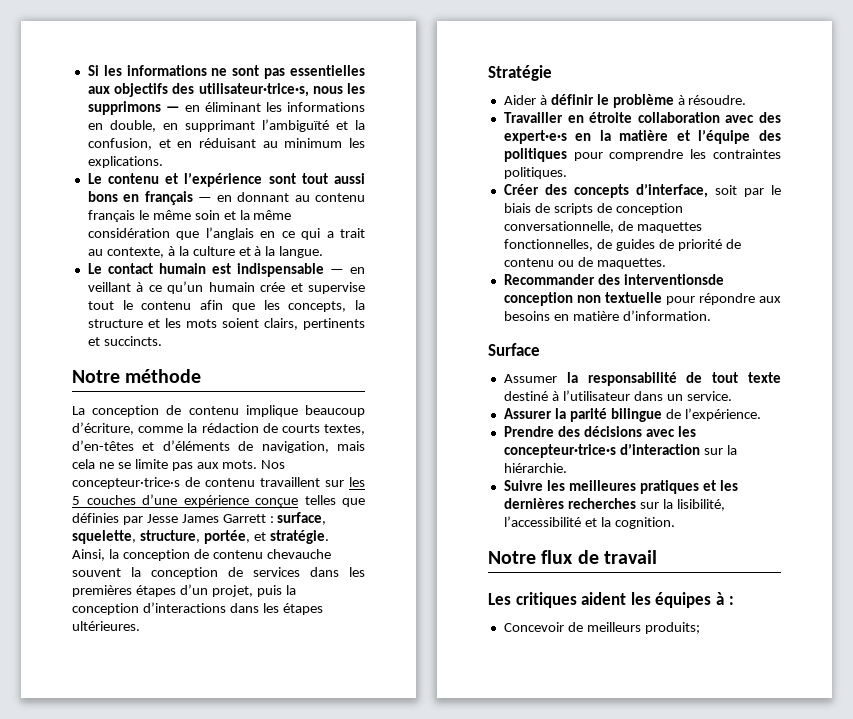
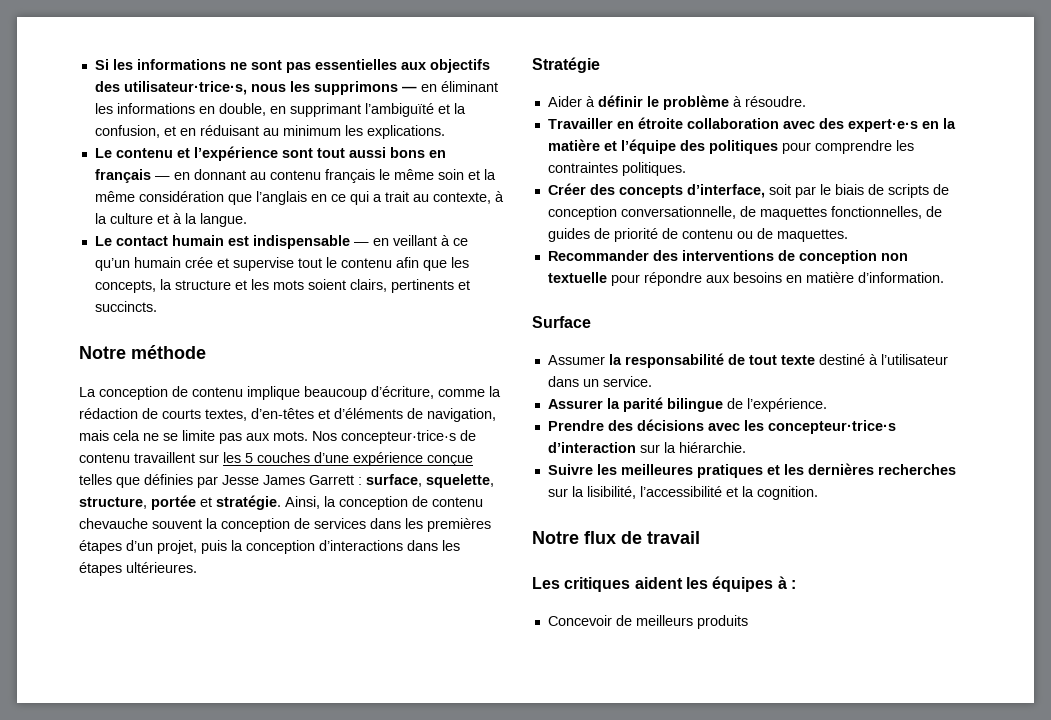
- Nos concepteur·trice·s de contenu travaillent sur les 5 couches d’une expérience conçue telles que définies par Jesse James Garrett : surface, squelette, structure, portée, et stratégie.
+ Nos concepteur·trice·s de contenu travaillent sur les 5 couches d’une expérience conçue telles que définies par Jesse James Garrett : surface, squelette, structure, portée et stratégie.
- Recommander des interventionsde conception non textuelle pour répondre aux besoins en matière d’information.
+ Recommander des interventions de conception non textuelle pour répondre aux besoins en matière d’information.
- Concevoir de meilleurs produits;
+ Concevoir de meilleurs produits

